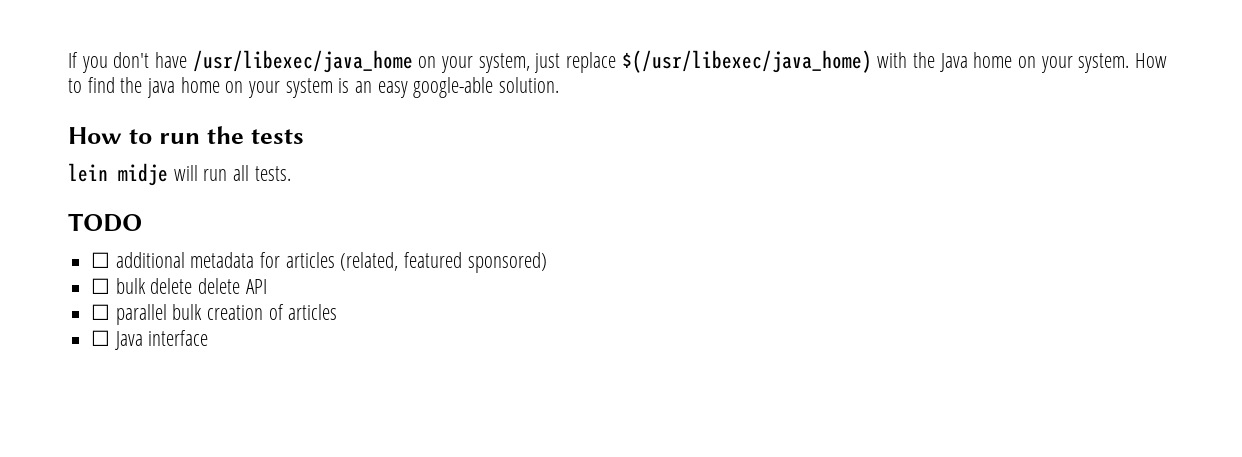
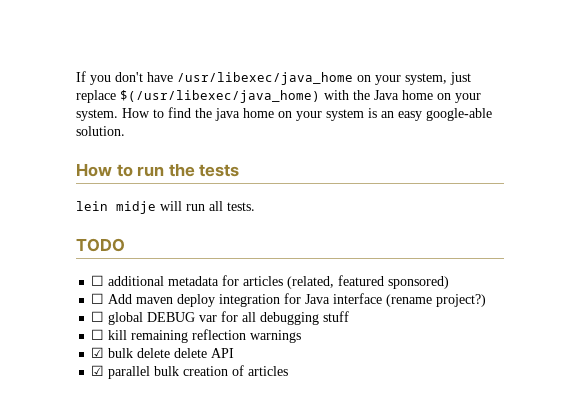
- ☐ bulk delete delete API
+ ☐ Add maven deploy integration for Java interface (rename project?)
+ ☐ global DEBUG var for all debugging stuff
+ ☐ kill remaining reflection warnings
+ ☑ bulk delete delete API
- ☐ parallel bulk creation of articles
+ ☑ parallel bulk creation of articles
- ☐ Java interface

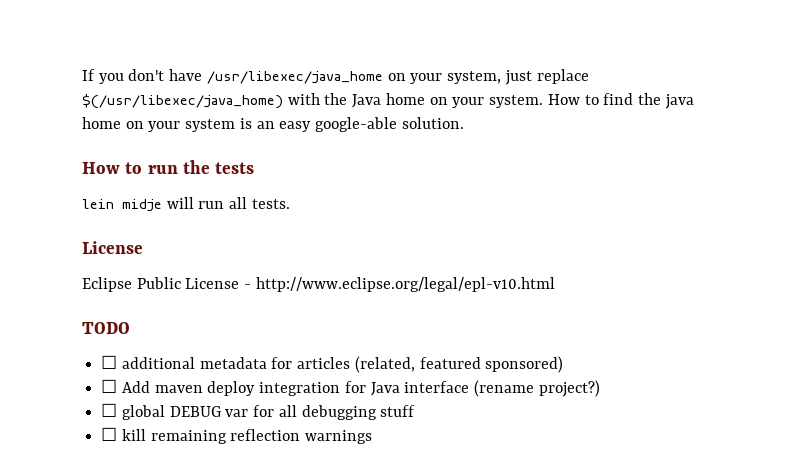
  lein midje will run all tests.
+ License
+ Eclipse Public License - http://www.eclipse.org/legal/epl-v10.html
- ☑ bulk delete delete API
- ☑ parallel bulk creation of articles

